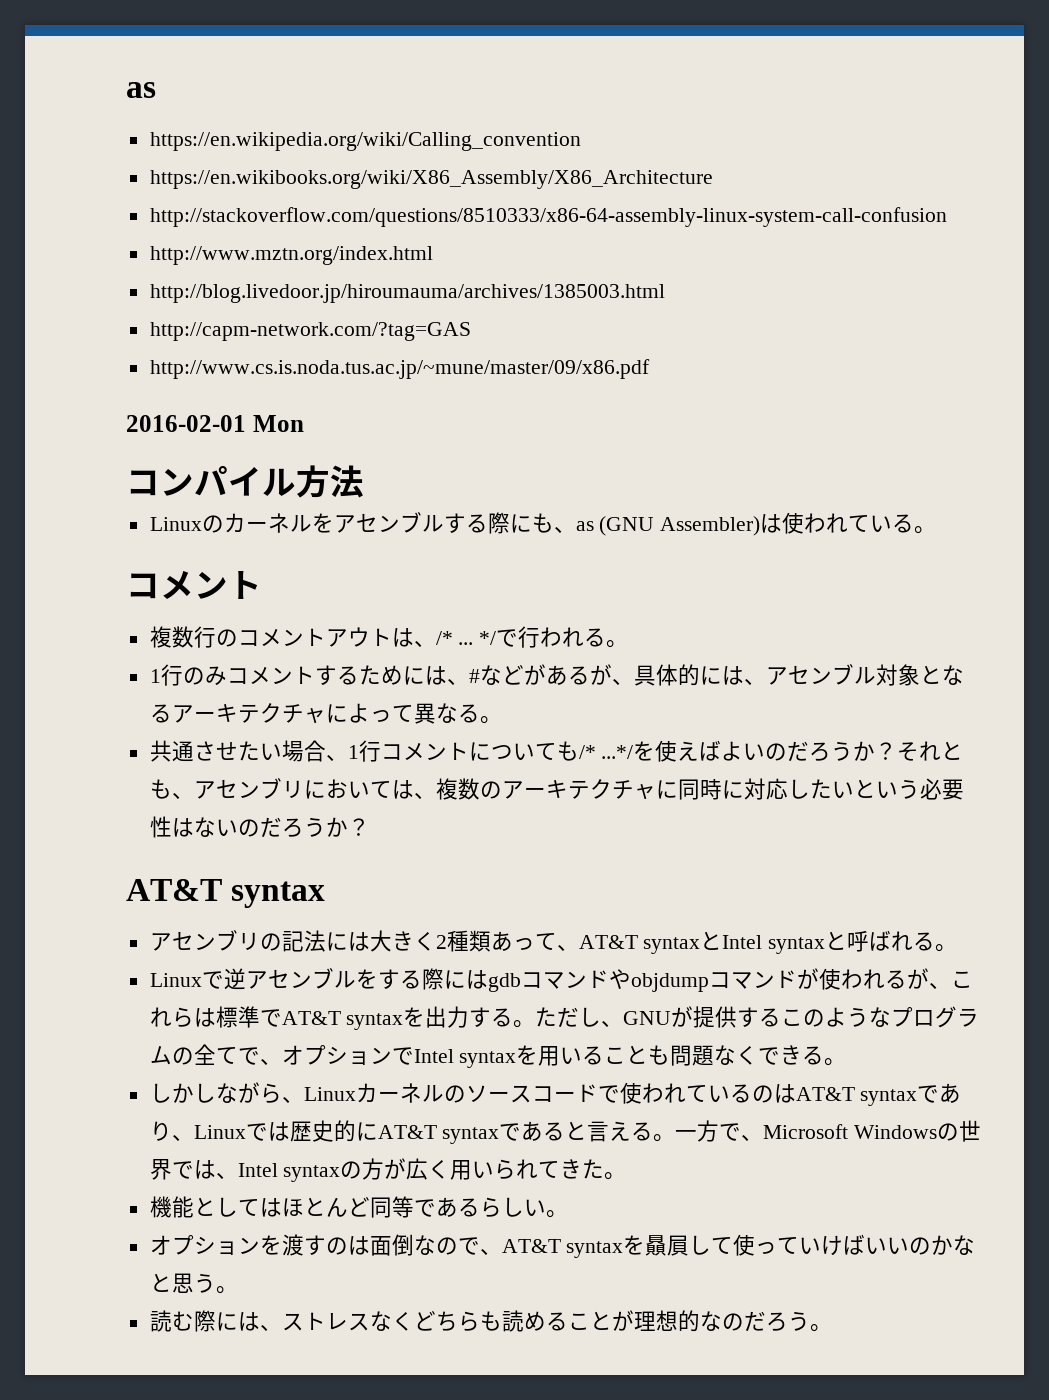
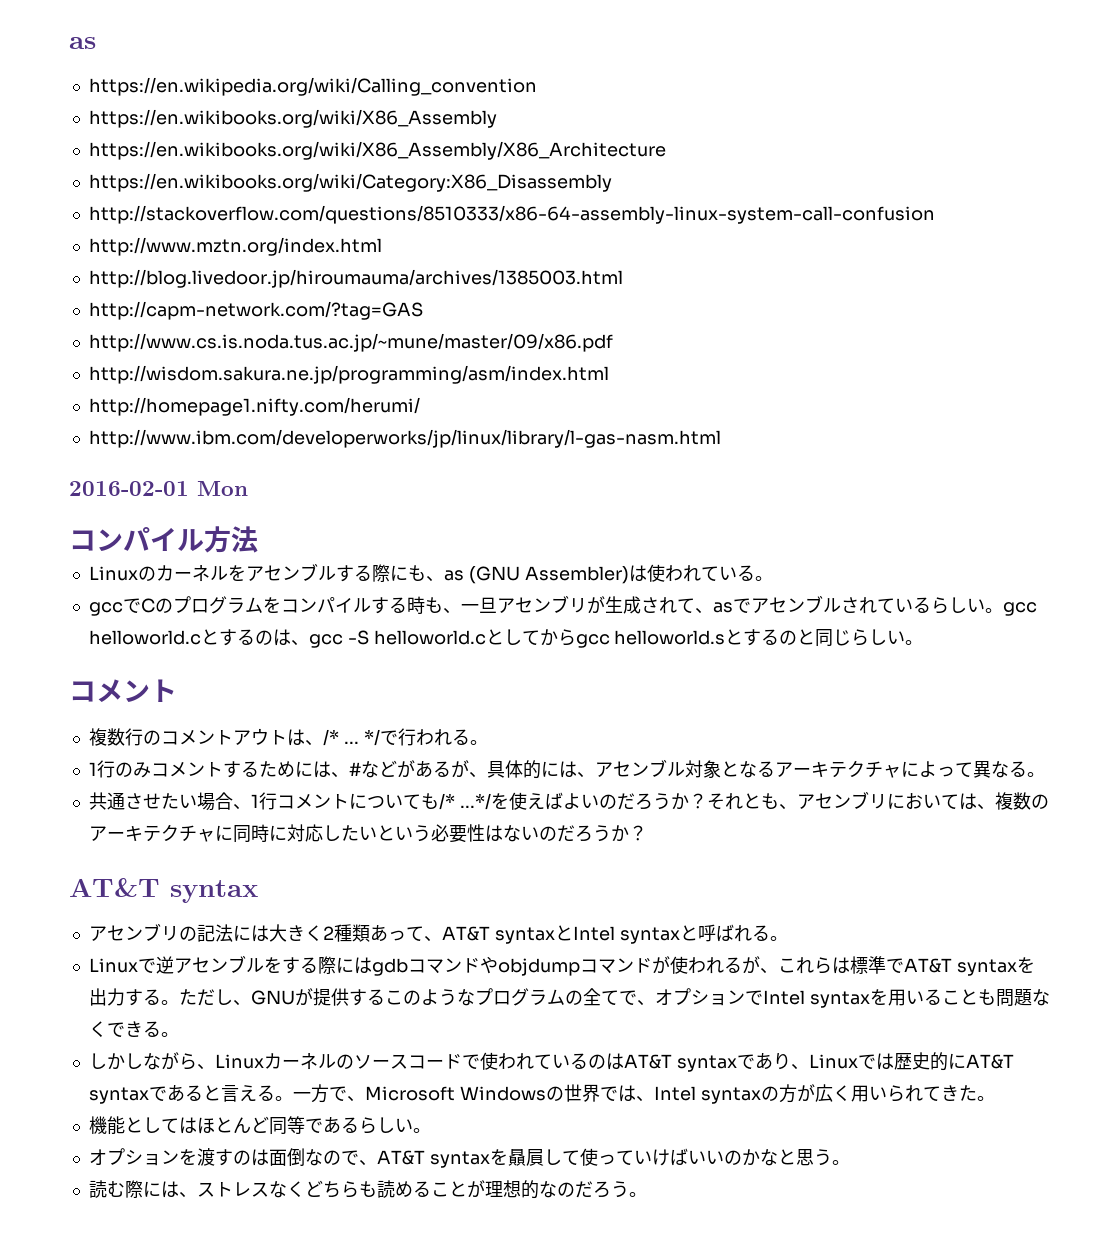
+ https://en.wikibooks.org/wiki/X86_Assembly
+ https://en.wikibooks.org/wiki/Category:X86_Disassembly
+ http://wisdom.sakura.ne.jp/programming/asm/index.html
+ http://homepage1.nifty.com/herumi/
+ http://www.ibm.com/developerworks/jp/linux/library/l-gas-nasm.html
+ gccでCのプログラムをコンパイルする時も、一旦アセンブリが生成されて、asでアセンブルされているらしい。gcc helloworld.cとするのは、gcc -S helloworld.cとしてからgcc helloworld.sとするのと同じらしい。

